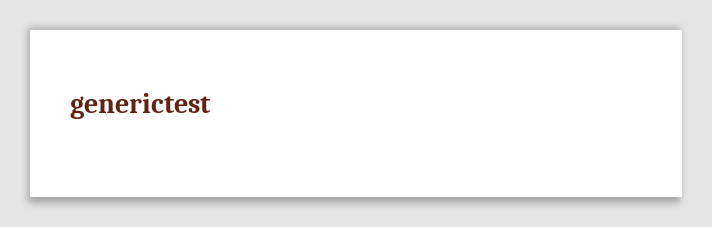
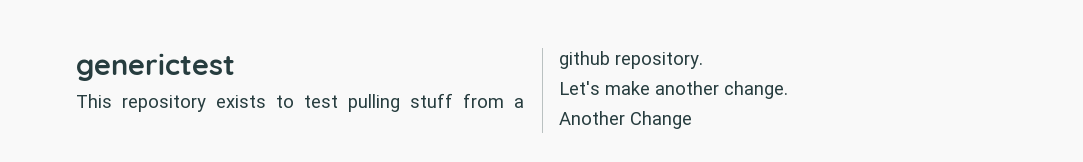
+ This repository exists to test pulling stuff from a github repository.
+ Let's make another change.
+ Another Change

